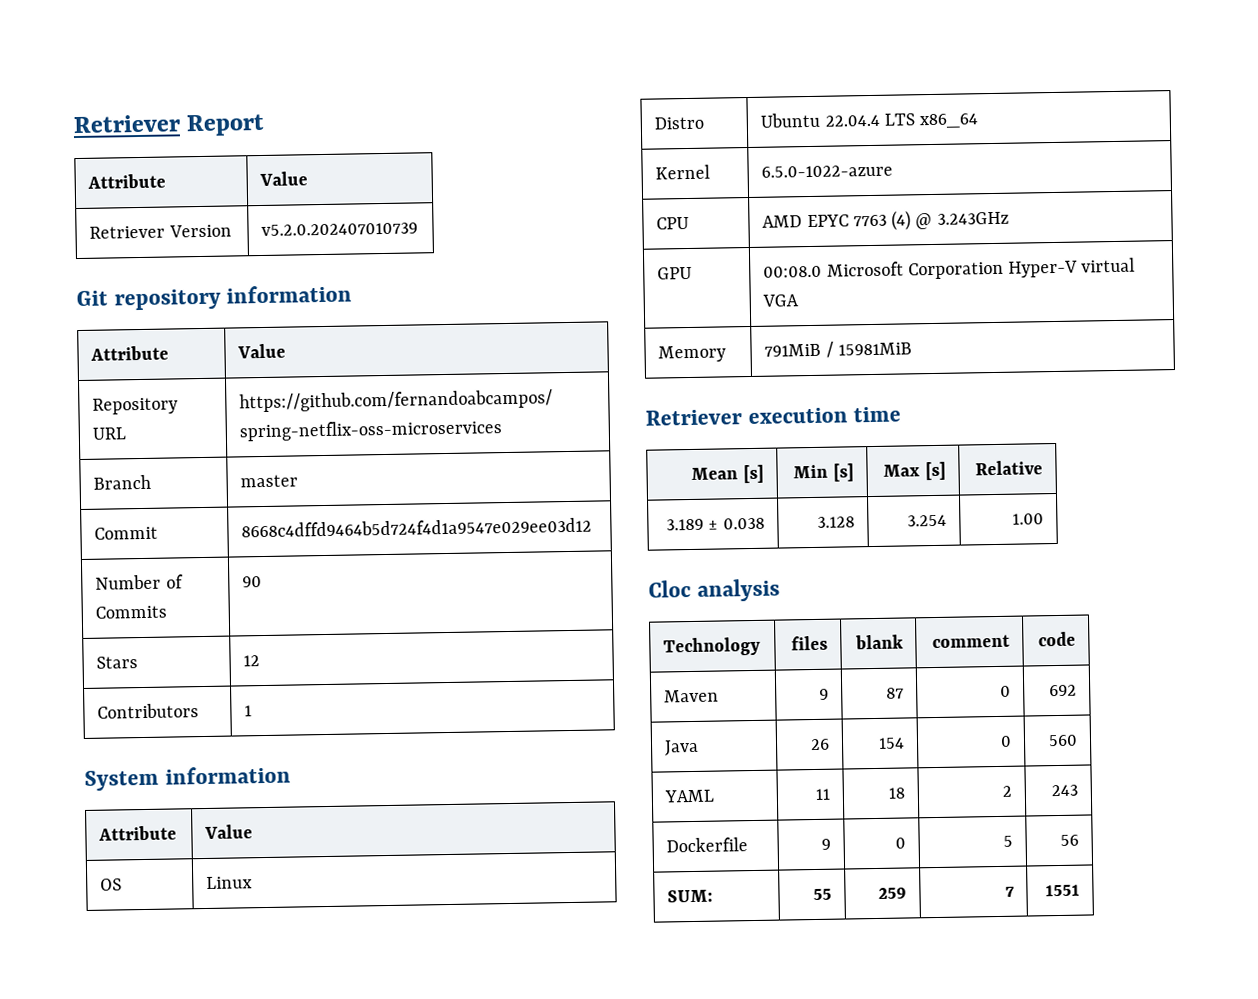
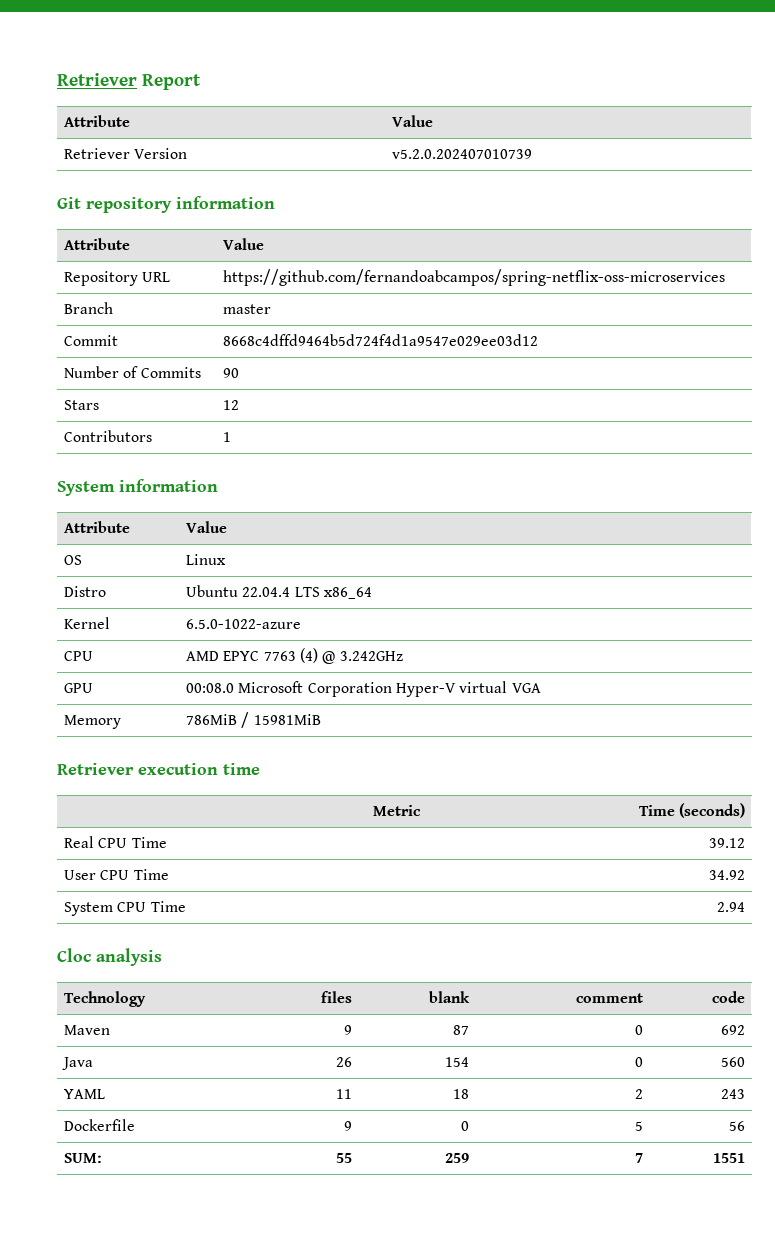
- CPU | AMD EPYC 7763 (4) @ 3.243GHz
+ CPU | AMD EPYC 7763 (4) @ 3.242GHz
- Memory | 791MiB / 15981MiB
+ Memory | 786MiB / 15981MiB
- Mean [s] | Min [s] | Max [s] | Relative
- 3.189 ± 0.038 | 3.128 | 3.254 | 1.00
+ Metric | Time (seconds)
+ Real CPU Time | 39.12
+ User CPU Time | 34.92
+ System CPU Time | 2.94

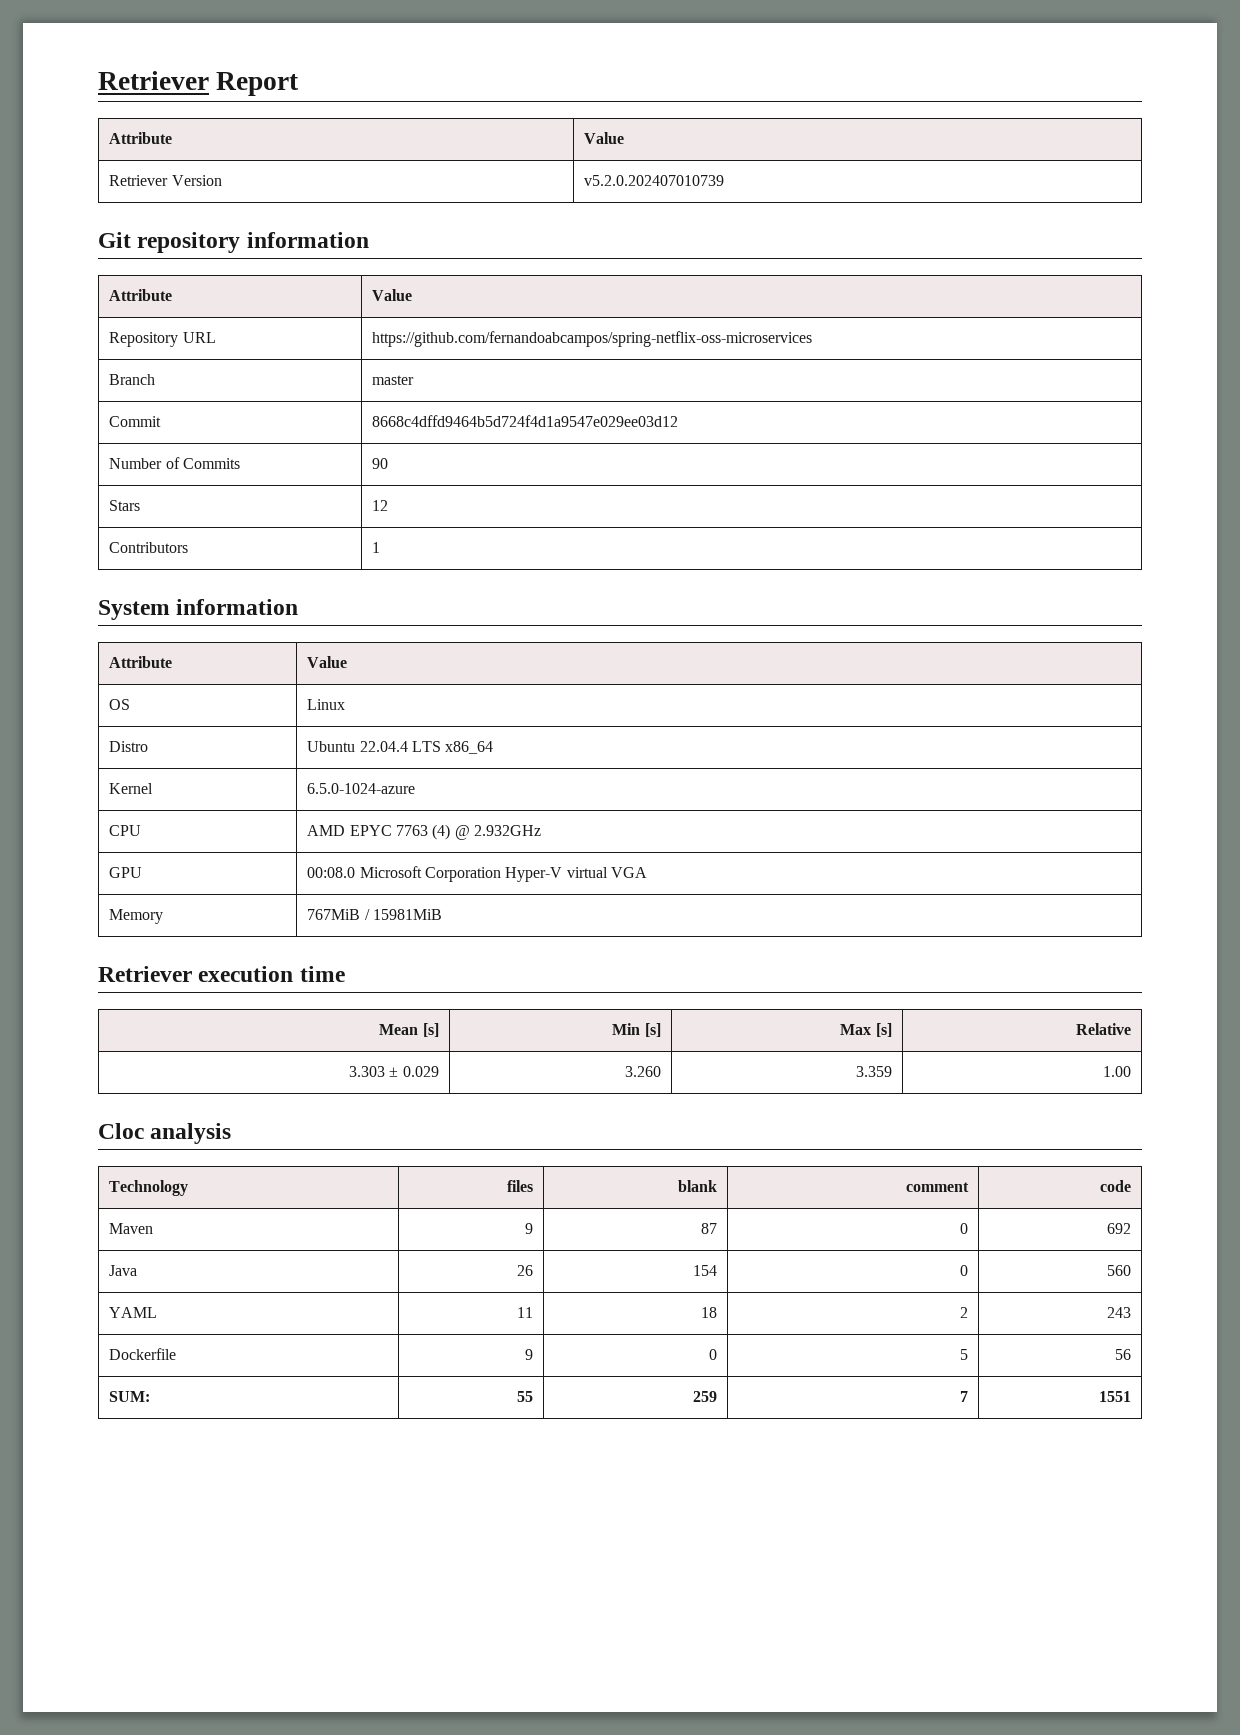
- Kernel | 6.5.0-1022-azure
+ Kernel | 6.5.0-1024-azure
- CPU | AMD EPYC 7763 (4) @ 3.242GHz
+ CPU | AMD EPYC 7763 (4) @ 2.932GHz
- Memory | 786MiB / 15981MiB
+ Memory | 767MiB / 15981MiB
- Metric | Time (seconds)
- Real CPU Time | 39.12
- User CPU Time | 34.92
- System CPU Time | 2.94
+ Mean [s] | Min [s] | Max [s] | Relative
+ 3.303 ± 0.029 | 3.260 | 3.359 | 1.00

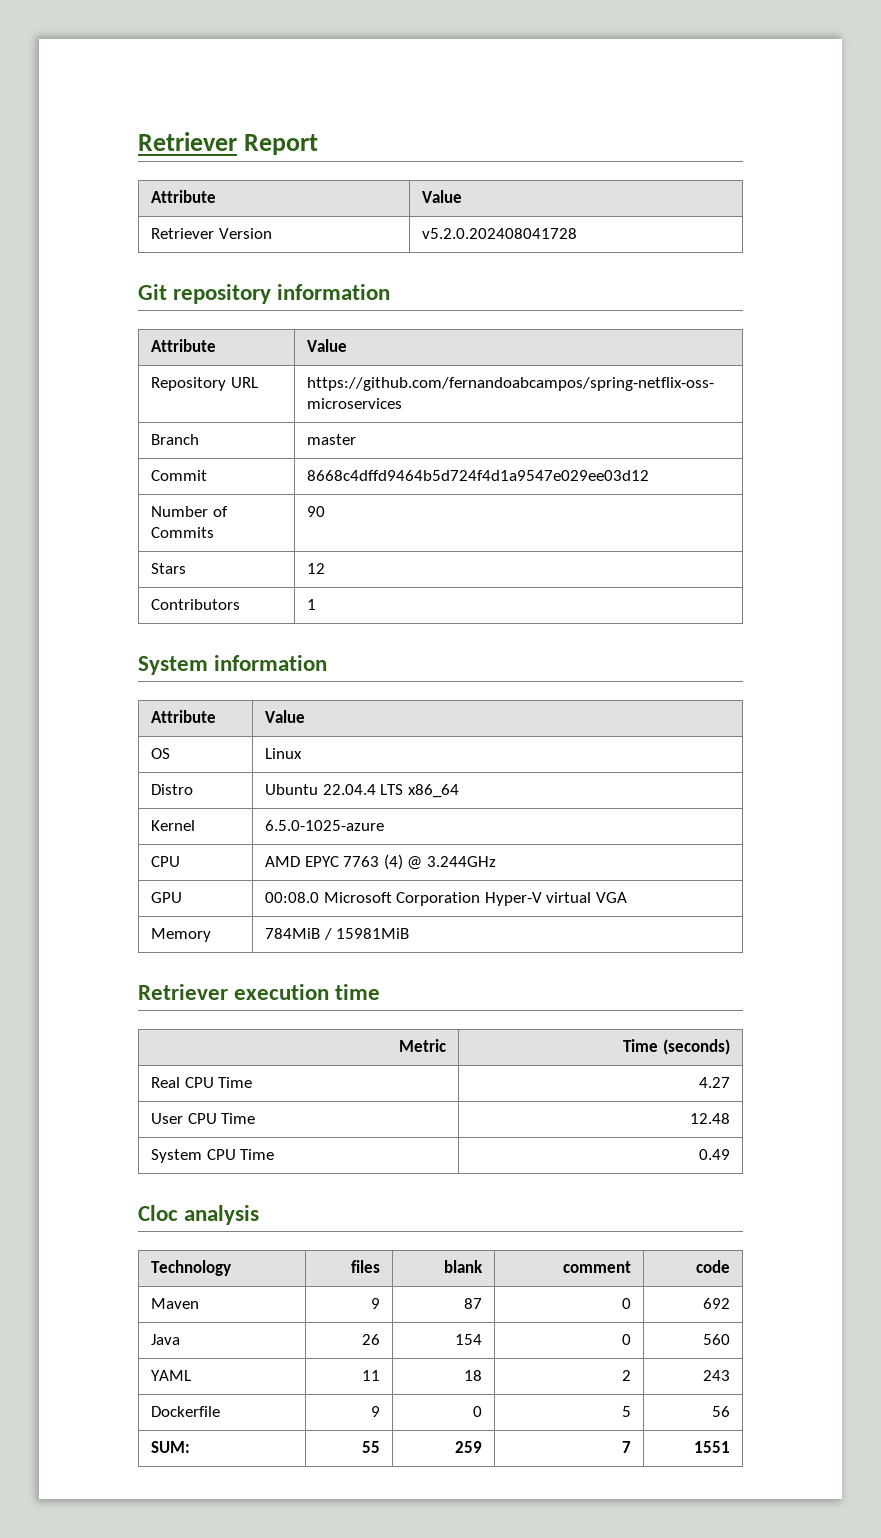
- Retriever Version | v5.2.0.202407010739
+ Retriever Version | v5.2.0.202408041728
- Kernel | 6.5.0-1024-azure
+ Kernel | 6.5.0-1025-azure
- CPU | AMD EPYC 7763 (4) @ 2.932GHz
+ CPU | AMD EPYC 7763 (4) @ 3.244GHz
- Memory | 767MiB / 15981MiB
+ Memory | 784MiB / 15981MiB
- Mean [s] | Min [s] | Max [s] | Relative
- 3.303 ± 0.029 | 3.260 | 3.359 | 1.00
+ Metric | Time (seconds)
+ Real CPU Time | 4.27
+ User CPU Time | 12.48
+ System CPU Time | 0.49

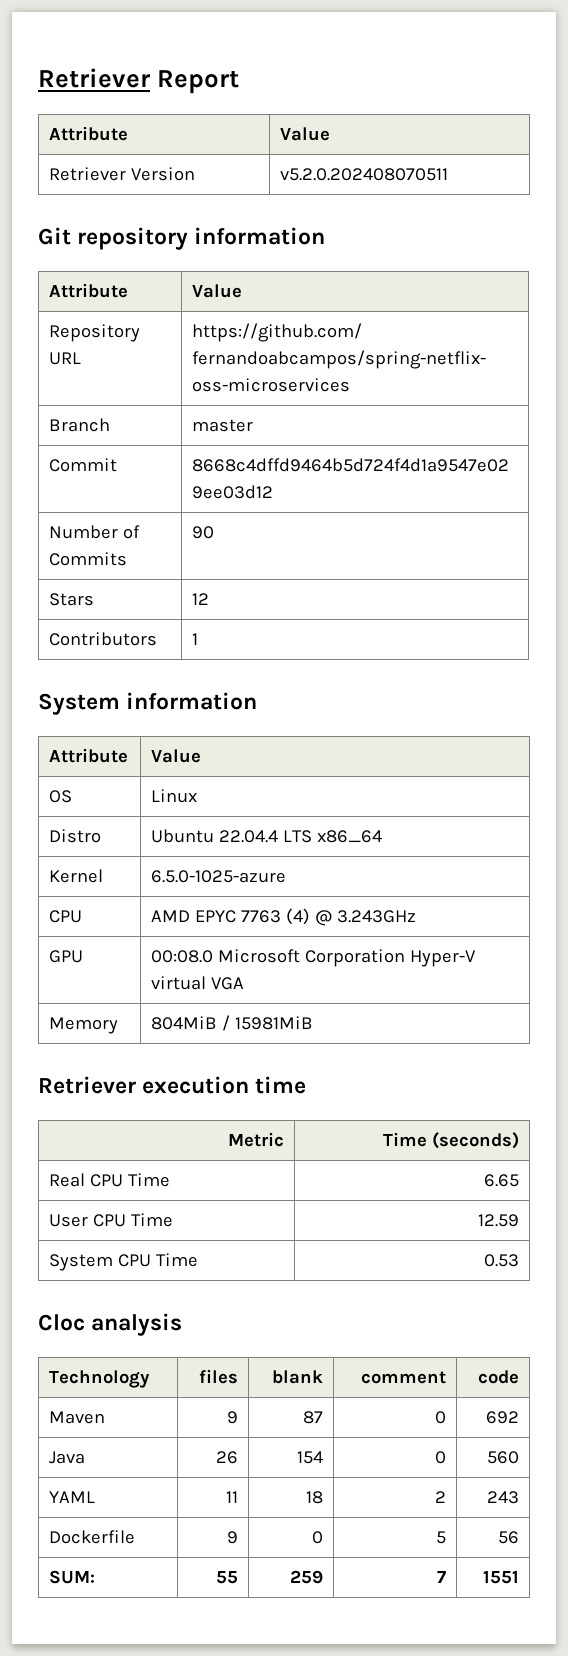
- Retriever Version | v5.2.0.202408041728
+ Retriever Version | v5.2.0.202408070511
- CPU | AMD EPYC 7763 (4) @ 3.244GHz
+ CPU | AMD EPYC 7763 (4) @ 3.243GHz
- Memory | 784MiB / 15981MiB
+ Memory | 804MiB / 15981MiB
- Real CPU Time | 4.27
+ Real CPU Time | 6.65
- User CPU Time | 12.48
+ User CPU Time | 12.59
- System CPU Time | 0.49
+ System CPU Time | 0.53

